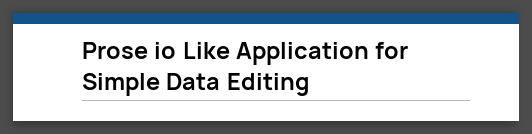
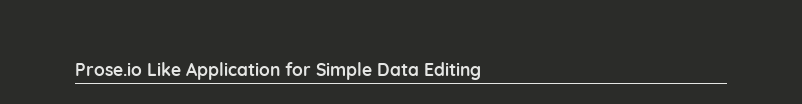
- Prose io Like Application for Simple Data Editing
+ Prose.io Like Application for Simple Data Editing

